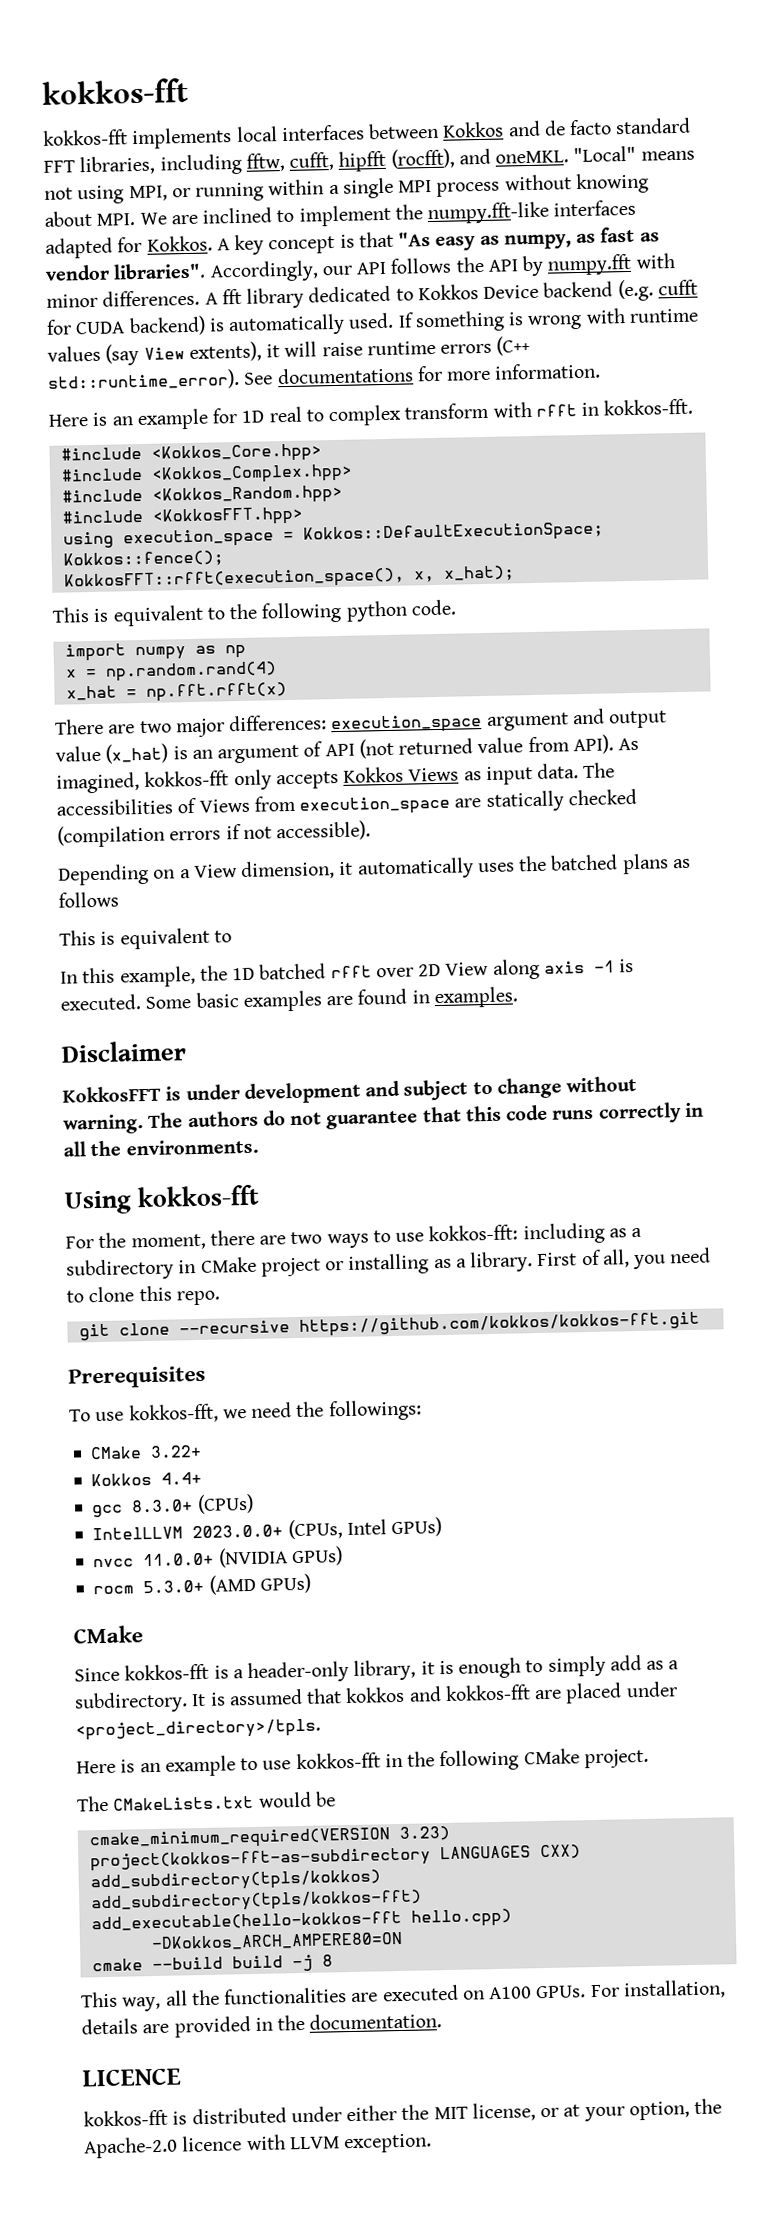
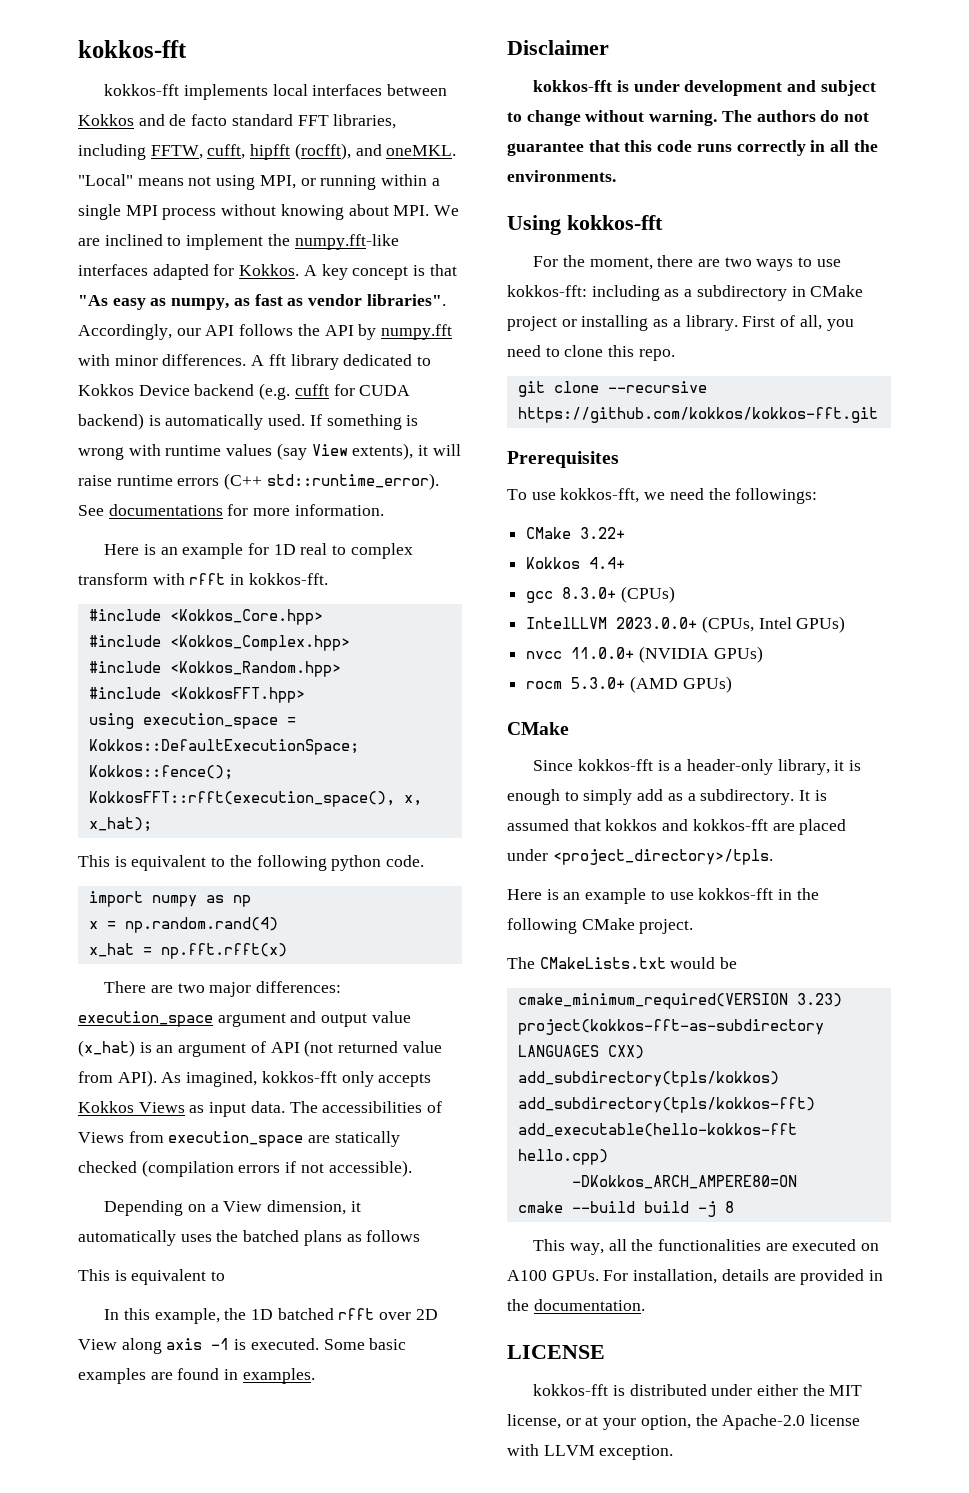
- kokkos-fft implements local interfaces between Kokkos and de facto standard FFT libraries, including fftw, cufft, hipfft (rocfft), and oneMKL.
+ kokkos-fft implements local interfaces between Kokkos and de facto standard FFT libraries, including FFTW, cufft, hipfft (rocfft), and oneMKL.
- KokkosFFT is under development and subject to change without warning.
+ kokkos-fft is under development and subject to change without warning.
- LICENCE
+ LICENSE
- kokkos-fft is distributed under either the MIT license, or at your option, the Apache-2.0 licence with LLVM exception.
+ kokkos-fft is distributed under either the MIT license, or at your option, the Apache-2.0 license with LLVM exception.

